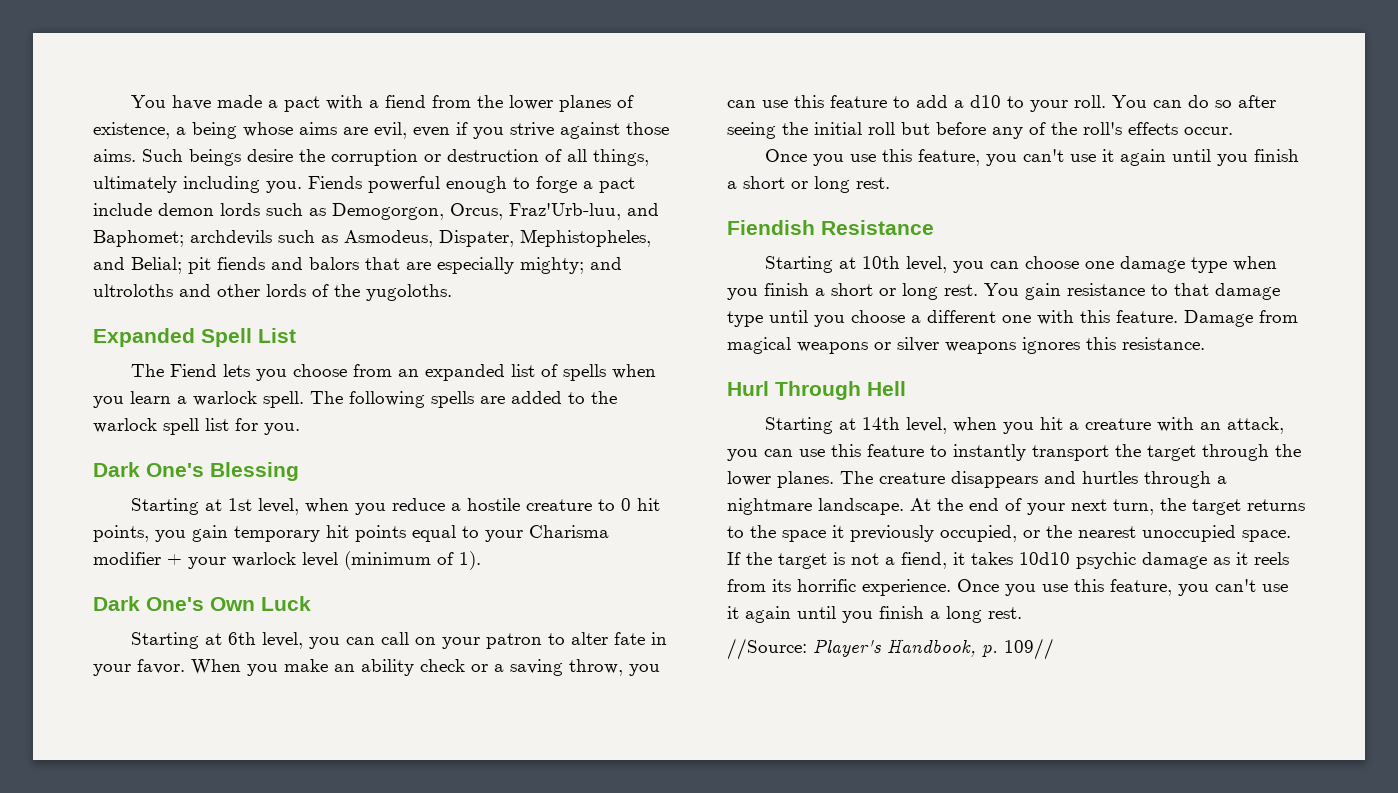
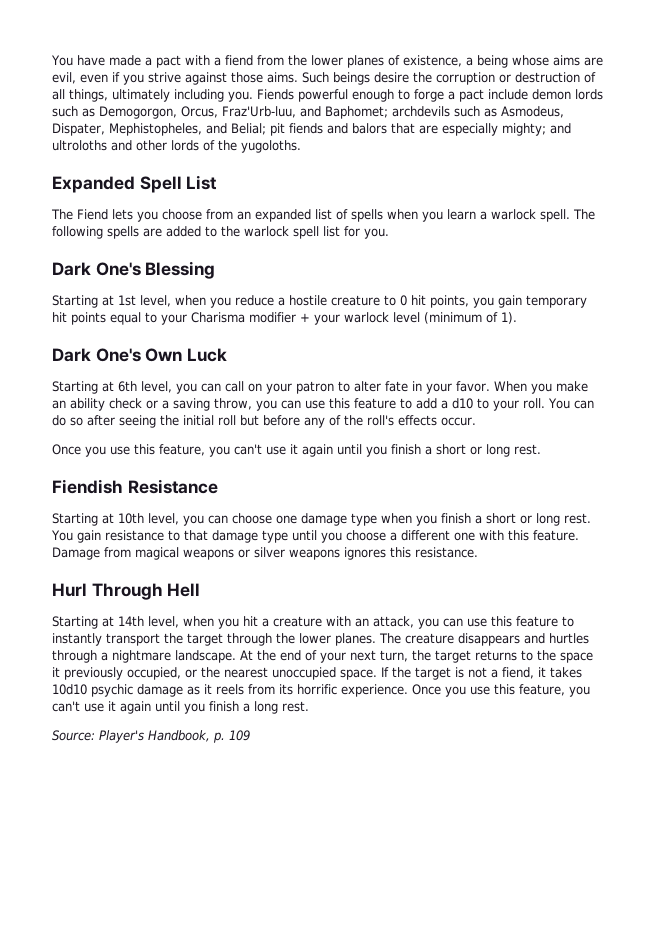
- //Source: Player's Handbook, p. 109//
+ Source: Player's Handbook, p. 109

